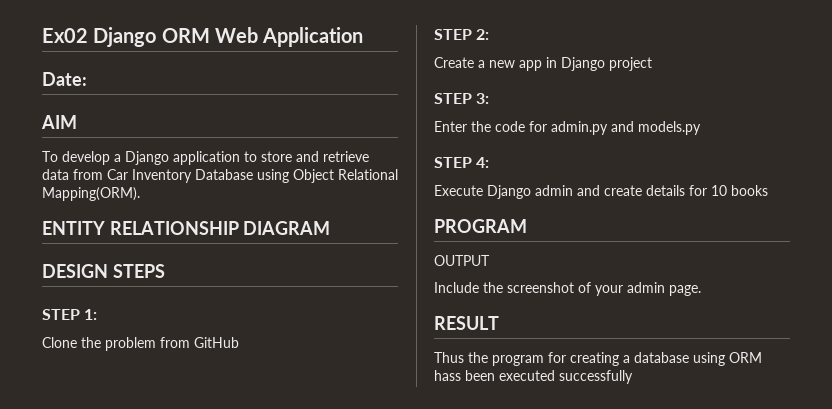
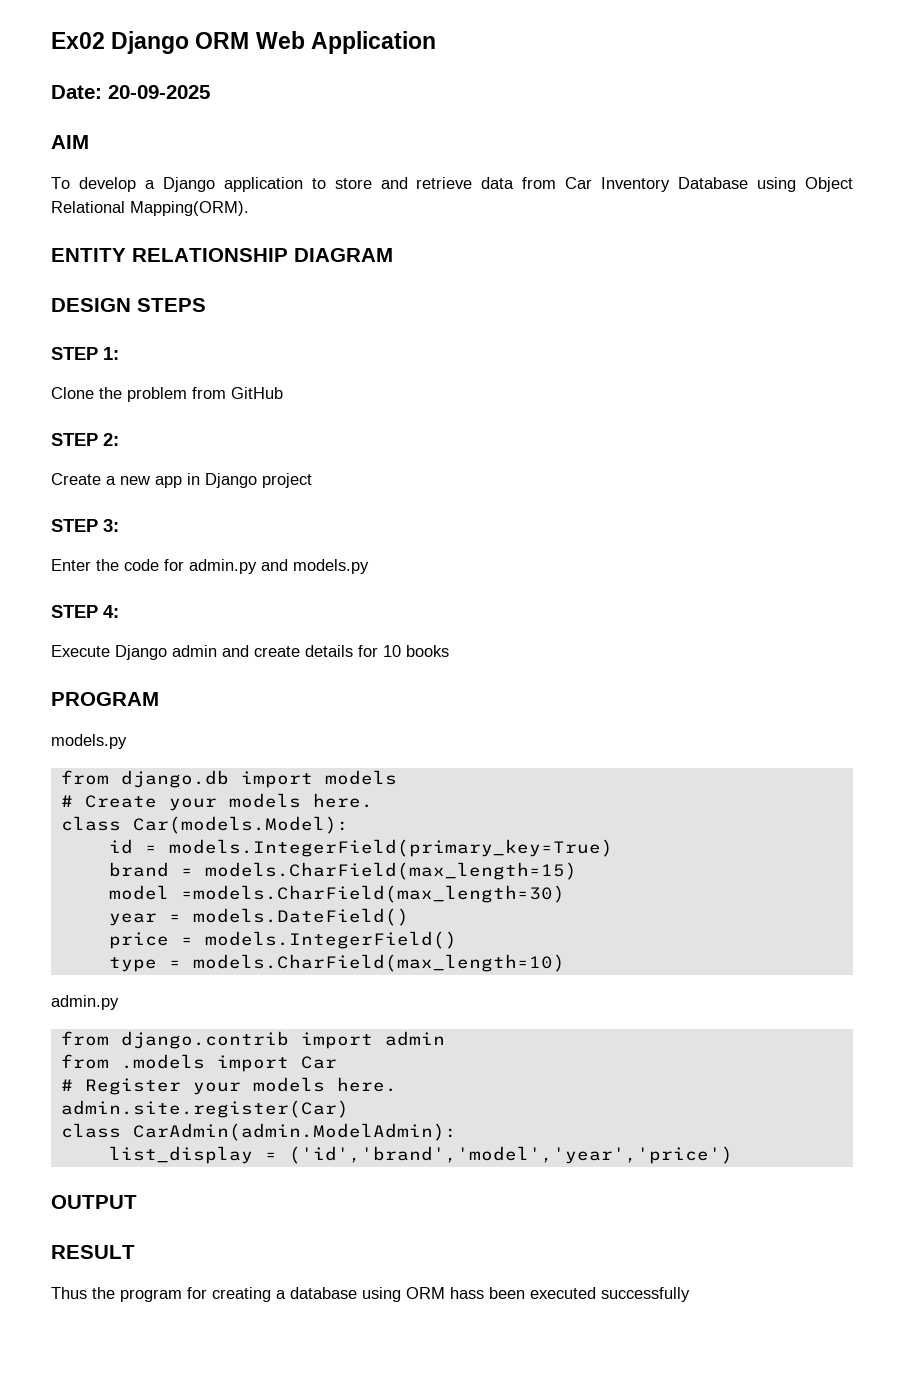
- Date:
+ Date: 20-09-2025
  PROGRAM
+ models.py
+ from django.db import models
+ # Create your models here.
+ class Car(models.Model):
+ id = models.IntegerField(primary_key=True)
+ brand = models.CharField(max_length=15)
+ model =models.CharField(max_length=30)
+ year = models.DateField()
+ price = models.IntegerField()
+ type = models.CharField(max_length=10)
+ admin.py
+ from django.contrib import admin
+ from .models import Car
+ # Register your models here.
+ admin.site.register(Car)
+ class CarAdmin(admin.ModelAdmin):
+ list_display = ('id','brand','model','year','price')
  OUTPUT
- Include the screenshot of your admin page.

